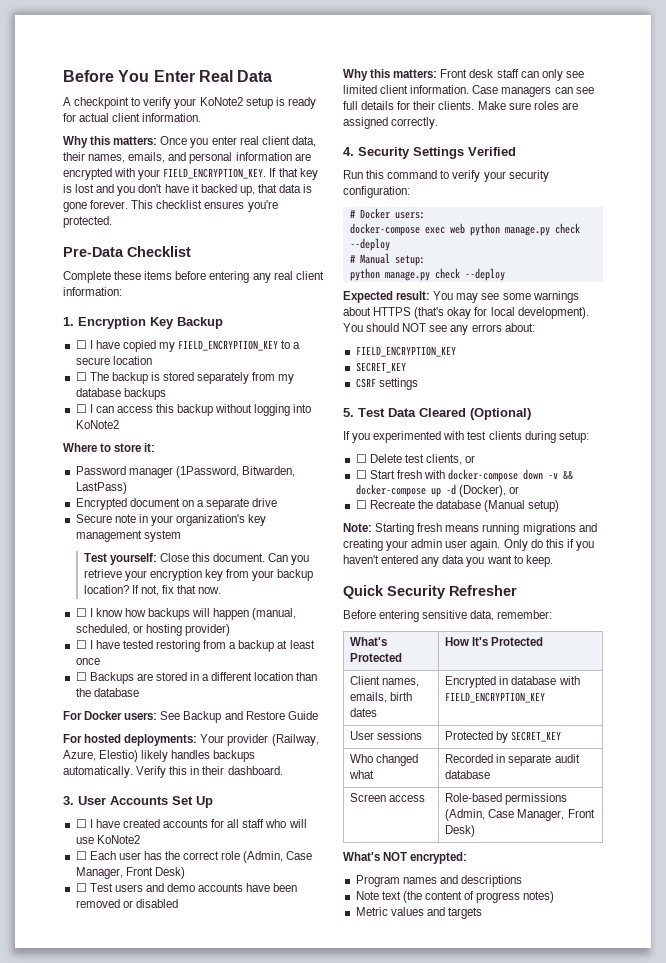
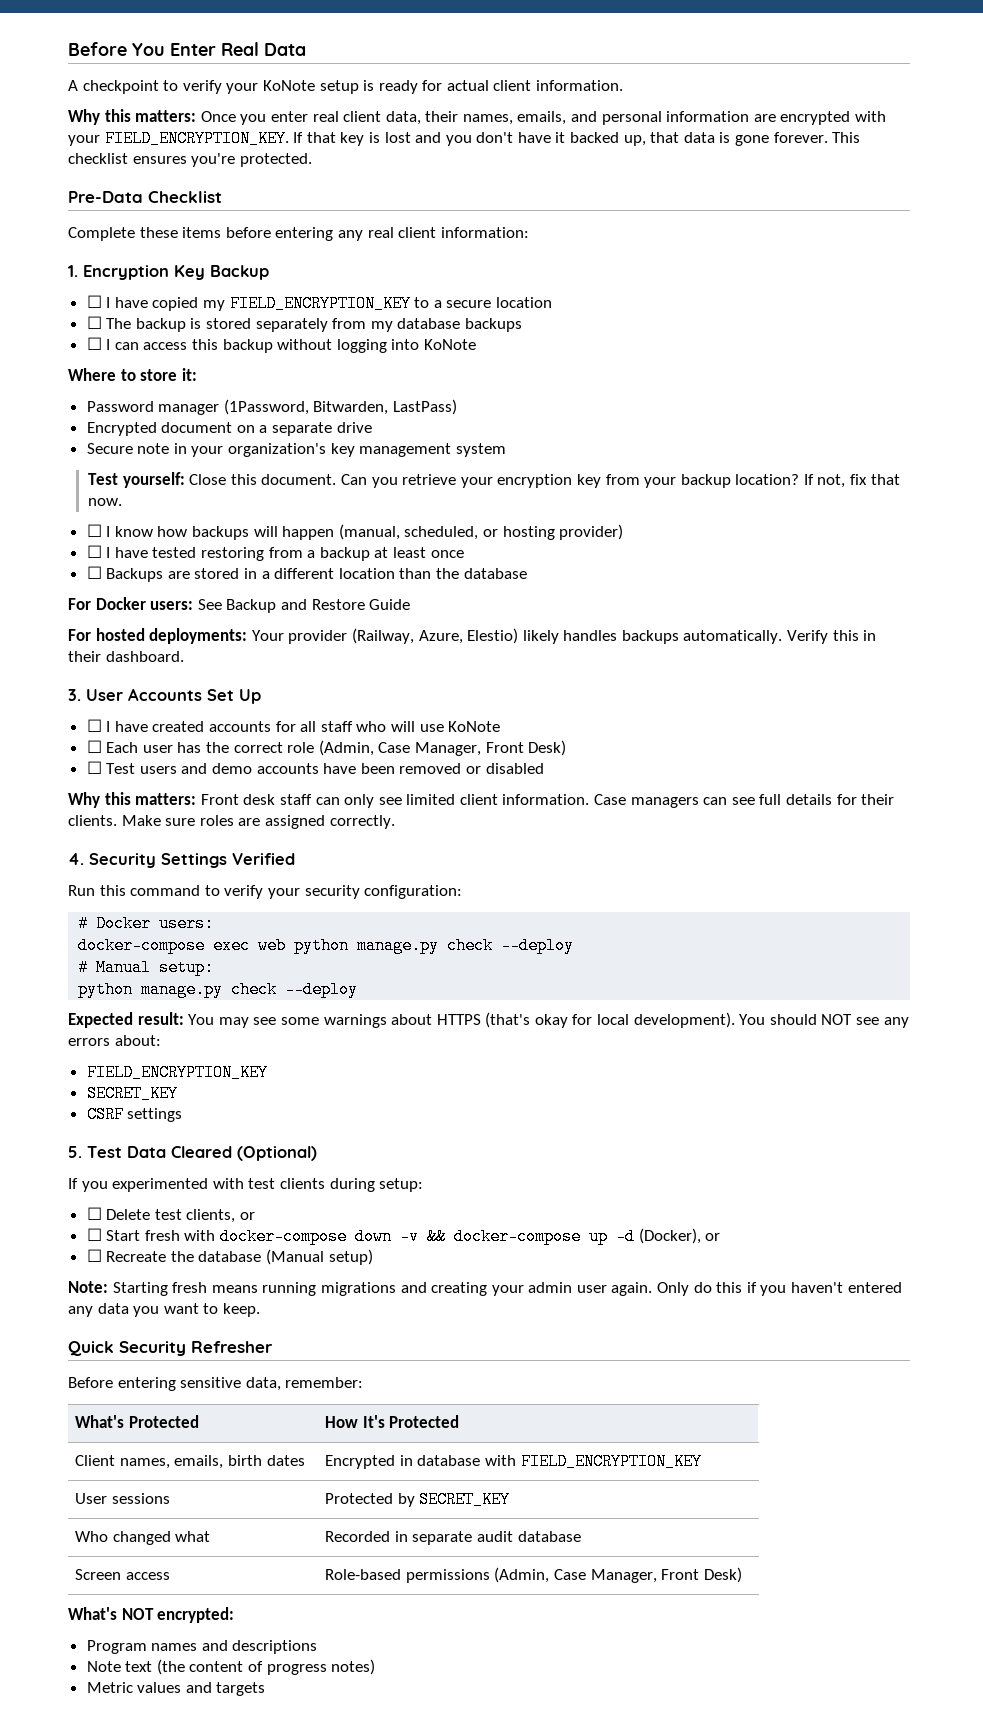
- A checkpoint to verify your KoNote2 setup is ready for actual client information.
+ A checkpoint to verify your KoNote setup is ready for actual client information.
- ☐ I can access this backup without logging into KoNote2
+ ☐ I can access this backup without logging into KoNote
- ☐ I have created accounts for all staff who will use KoNote2
+ ☐ I have created accounts for all staff who will use KoNote

